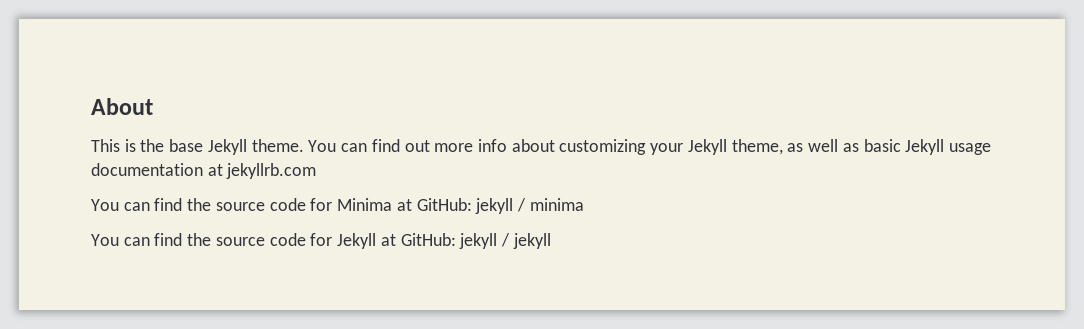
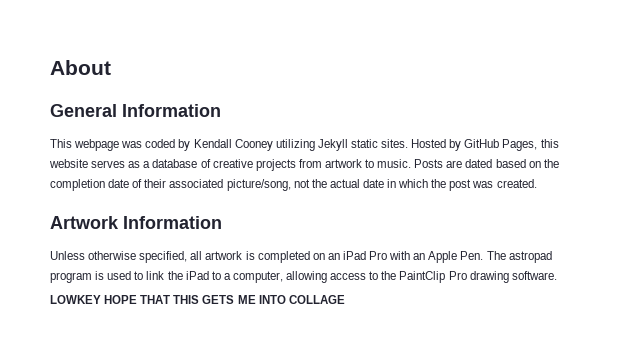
+ General Information
- This is the base Jekyll theme. You can find out more info about customizing your Jekyll theme, as well as basic Jekyll usage documentation at jekyllrb.com
- You can find the source code for Minima at GitHub: jekyll / minima
- You can find the source code for Jekyll at GitHub: jekyll / jekyll
+ This webpage was coded by Kendall Cooney utilizing Jekyll static sites. Hosted by GitHub Pages, this website serves as a database of creative projects from artwork to music. Posts are dated based on the completion date of their associated picture/song, not the actual date in which the post was created.
+ Artwork Information
+ Unless otherwise specified, all artwork is completed on an iPad Pro with an Apple Pen. The astropad program is used to link the iPad to a computer, allowing access to the PaintClip Pro drawing software.
+ LOWKEY HOPE THAT THIS GETS ME INTO COLLAGE

